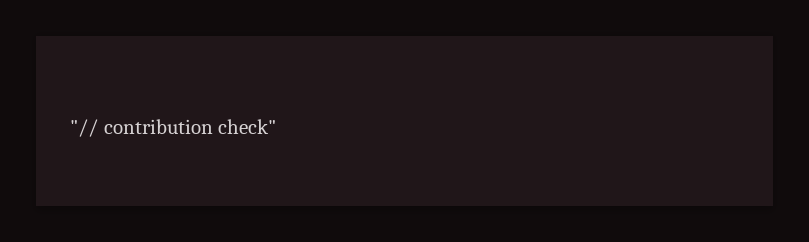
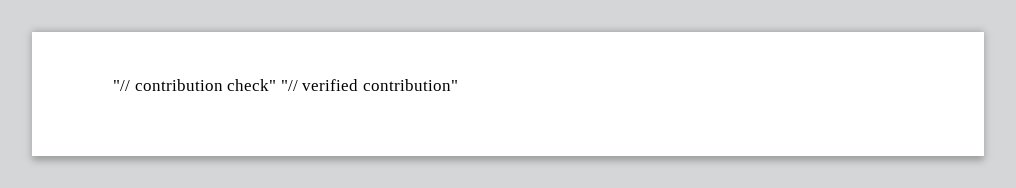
- "// contribution check"
+ "// contribution check" "// verified contribution"

